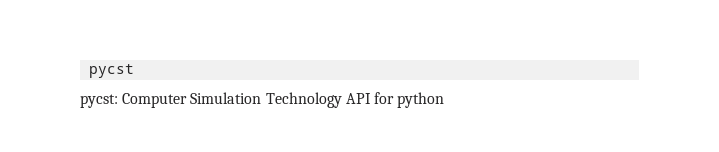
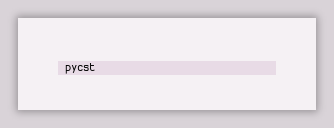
- pycst: Computer Simulation Technology API for python

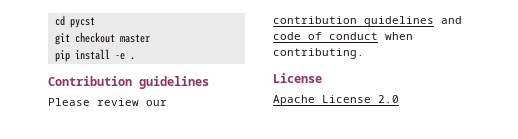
- pycst
+ cd pycst
+ git checkout master
+ pip install -e .
+ Contribution guidelines
+ Please review our contribution guidelines and code of conduct when contributing.
+ License
+ Apache License 2.0

